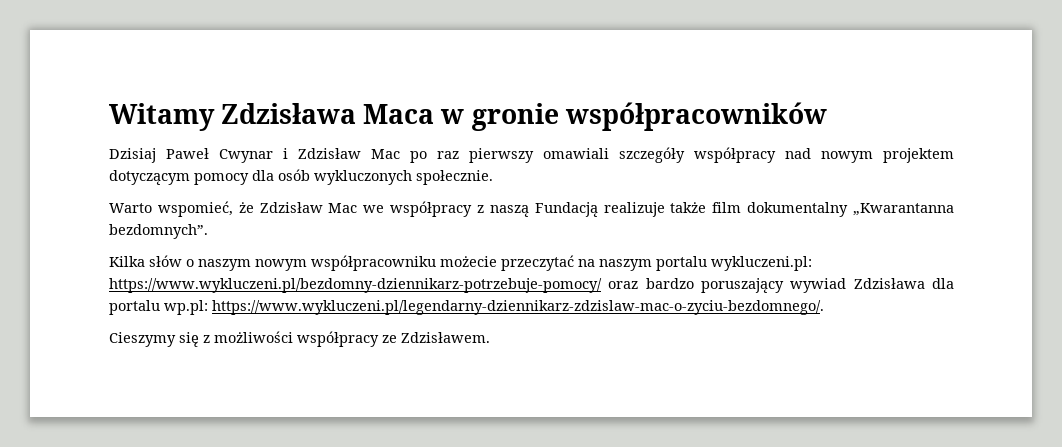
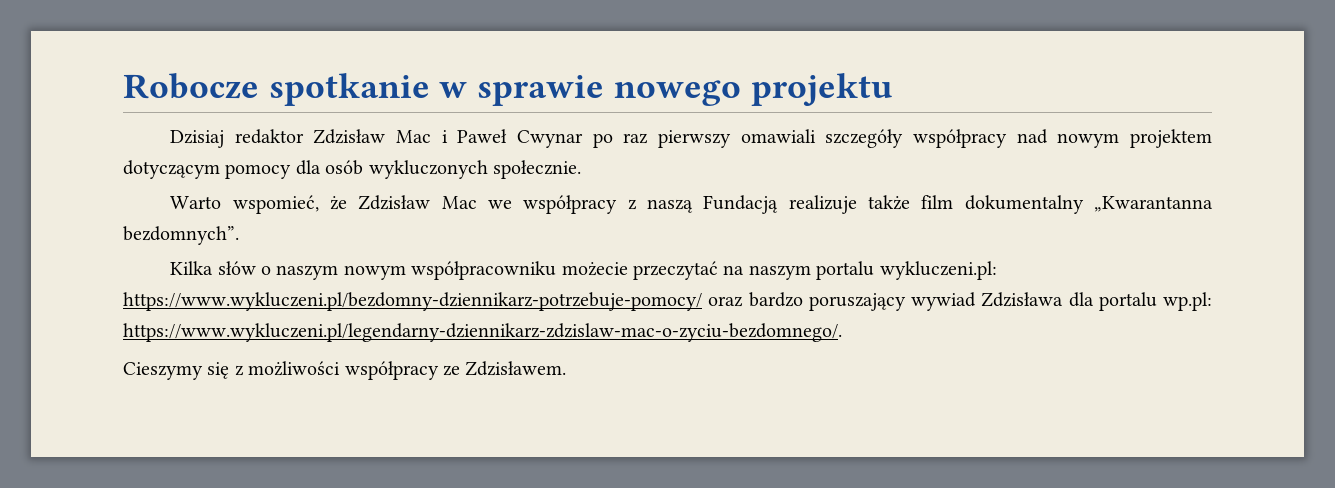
- Witamy Zdzisława Maca w gronie współpracowników
- Dzisiaj Paweł Cwynar i Zdzisław Mac po raz pierwszy omawiali szczegóły współpracy nad nowym projektem dotyczącym pomocy dla osób wykluczonych społecznie.
+ Robocze spotkanie w sprawie nowego projektu
+ Dzisiaj redaktor Zdzisław Mac i Paweł Cwynar po raz pierwszy omawiali szczegóły współpracy nad nowym projektem dotyczącym pomocy dla osób wykluczonych społecznie.

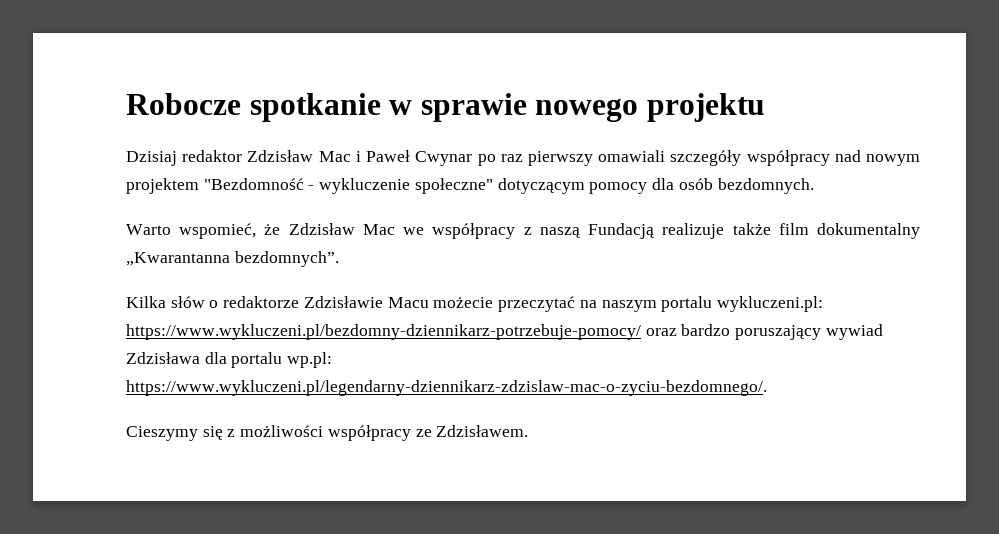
- Dzisiaj redaktor Zdzisław Mac i Paweł Cwynar po raz pierwszy omawiali szczegóły współpracy nad nowym projektem dotyczącym pomocy dla osób wykluczonych społecznie.
+ Dzisiaj redaktor Zdzisław Mac i Paweł Cwynar po raz pierwszy omawiali szczegóły współpracy nad nowym projektem "Bezdomność - wykluczenie społeczne" dotyczącym pomocy dla osób bezdomnych.
- Kilka słów o naszym nowym współpracowniku możecie przeczytać na naszym portalu wykluczeni.pl: https://www.wykluczeni.pl/bezdomny-dziennikarz-potrzebuje-pomocy/ oraz bardzo poruszający wywiad Zdzisława dla portalu wp.pl: https://www.wykluczeni.pl/legendarny-dziennikarz-zdzislaw-mac-o-zyciu-bezdomnego/.
+ Kilka słów o redaktorze Zdzisławie Macu możecie przeczytać na naszym portalu wykluczeni.pl: https://www.wykluczeni.pl/bezdomny-dziennikarz-potrzebuje-pomocy/ oraz bardzo poruszający wywiad Zdzisława dla portalu wp.pl: https://www.wykluczeni.pl/legendarny-dziennikarz-zdzislaw-mac-o-zyciu-bezdomnego/.

